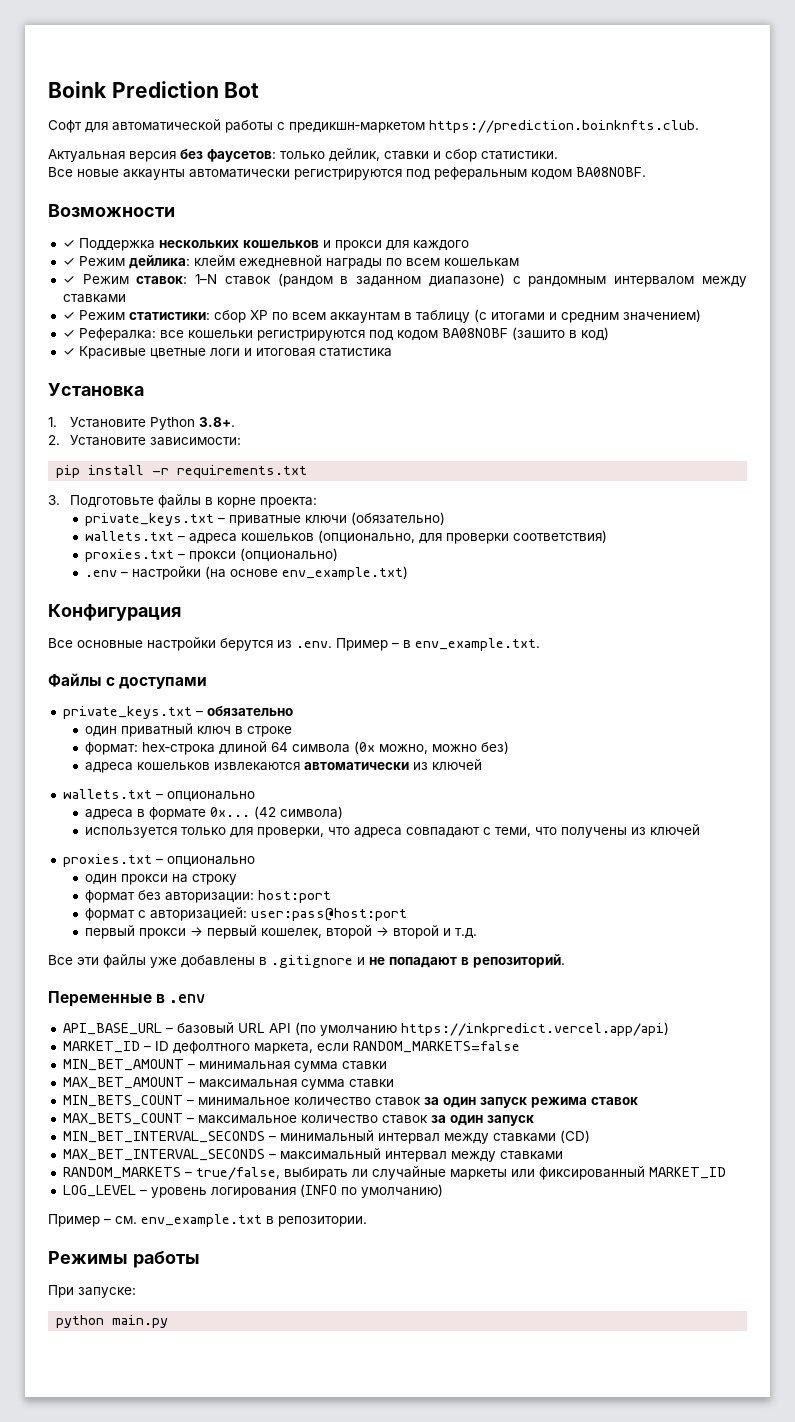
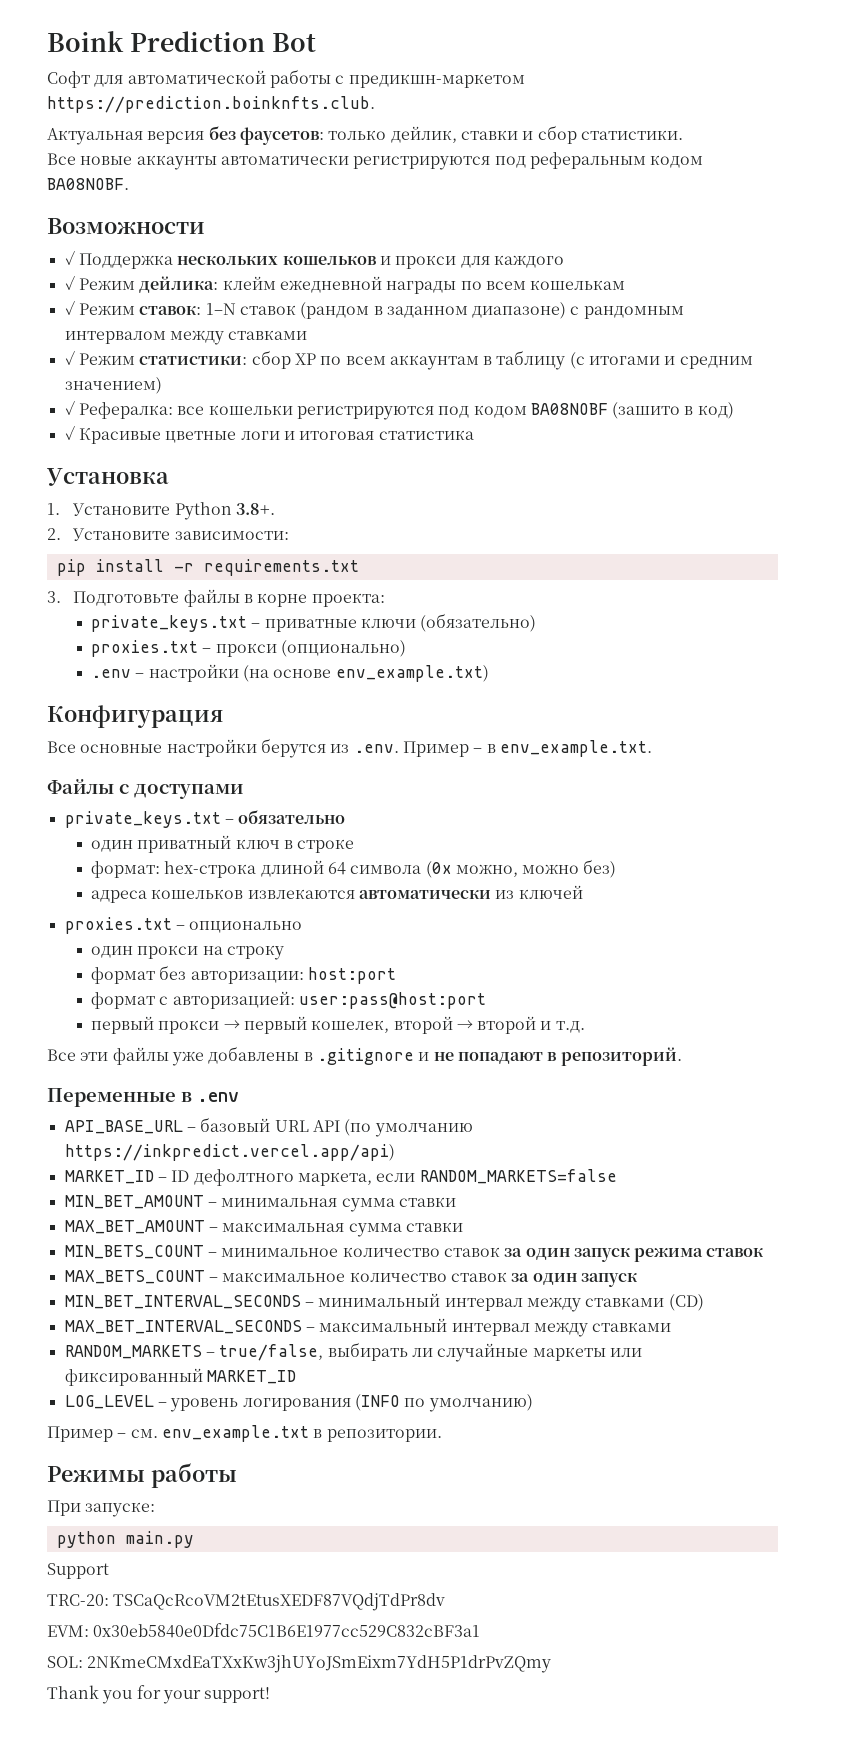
- wallets.txt – адреса кошельков (опционально, для проверки соответствия)
- wallets.txt – опционально
- адреса в формате 0x... (42 символа)
- используется только для проверки, что адреса совпадают с теми, что получены из ключей
+ Support
+ TRC-20: TSCaQcRcoVM2tEtusXEDF87VQdjTdPr8dv
+ EVM: 0x30eb5840e0Dfdc75C1B6E1977cc529C832cBF3a1
+ SOL: 2NKmeCMxdEaTXxKw3jhUYoJSmEixm7YdH5P1drPvZQmy
+ Thank you for your support!

